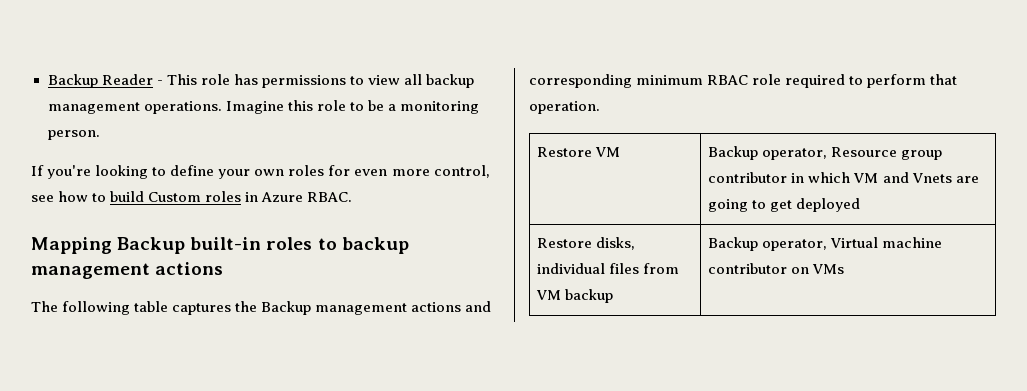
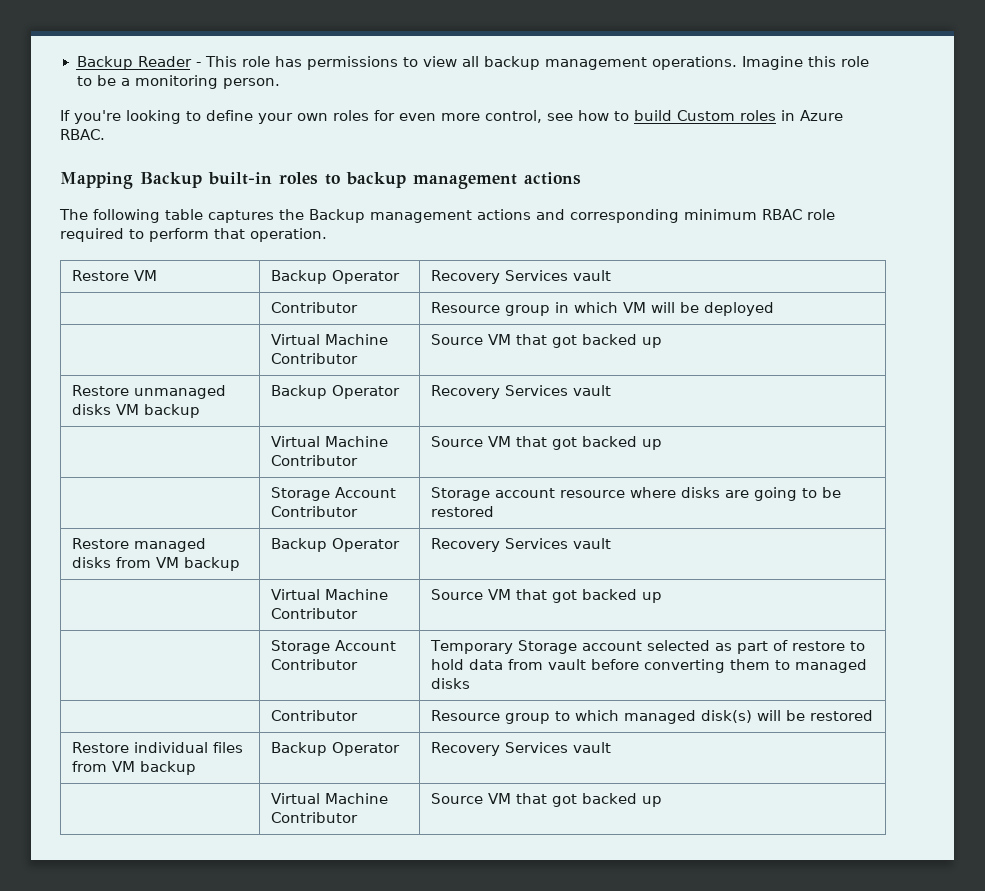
- Restore VM | Backup operator, Resource group contributor in which VM and Vnets are going to get deployed
- Restore disks, individual files from VM backup | Backup operator, Virtual machine contributor on VMs
+ Restore VM | Backup Operator | Recovery Services vault
+ | Contributor | Resource group in which VM will be deployed
+ | Virtual Machine Contributor | Source VM that got backed up
+ Restore unmanaged disks VM backup | Backup Operator | Recovery Services vault
+ | Virtual Machine Contributor | Source VM that got backed up
+ | Storage Account Contributor | Storage account resource where disks are going to be restored
+ Restore managed disks from VM backup | Backup Operator | Recovery Services vault
+ | Virtual Machine Contributor | Source VM that got backed up
+ | Storage Account Contributor | Temporary Storage account selected as part of restore to hold data from vault before converting them to managed disks
+ | Contributor | Resource group to which managed disk(s) will be restored
+ Restore individual files from VM backup | Backup Operator | Recovery Services vault
+ | Virtual Machine Contributor | Source VM that got backed up

